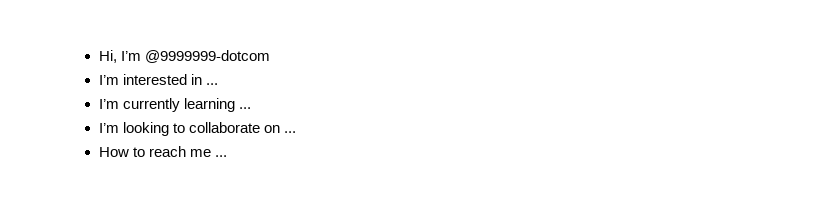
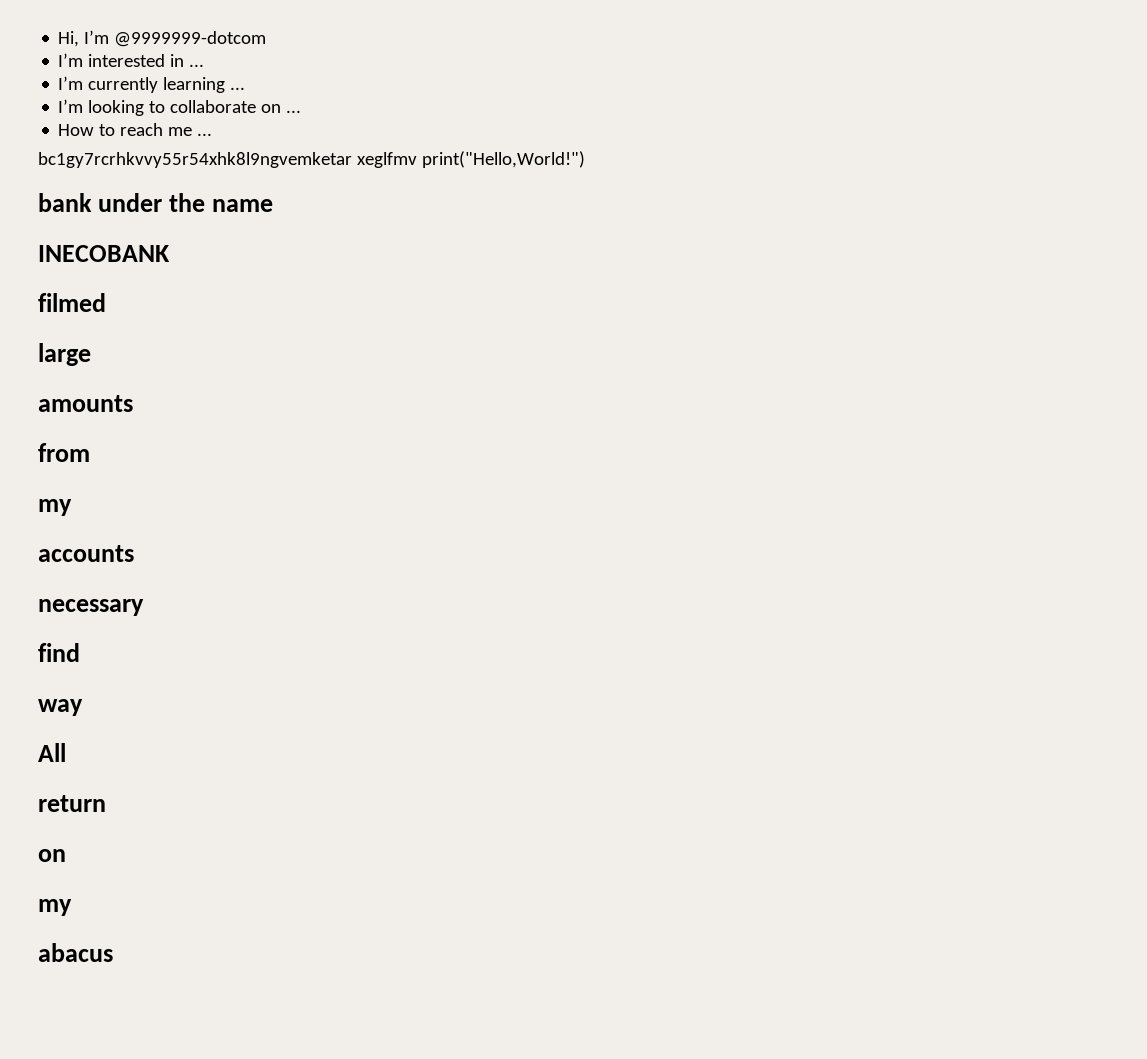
+ bc1gy7rcrhkvvy55r54xhk8l9ngvemketar xeglfmv print("Hello,World!")
+ bank under the name
+ INECOBANK
+ filmed
+ large
+ amounts
+ from
+ my
+ accounts
+ necessary
+ find
+ way
+ All
+ return
+ on
+ my
+ abacus

